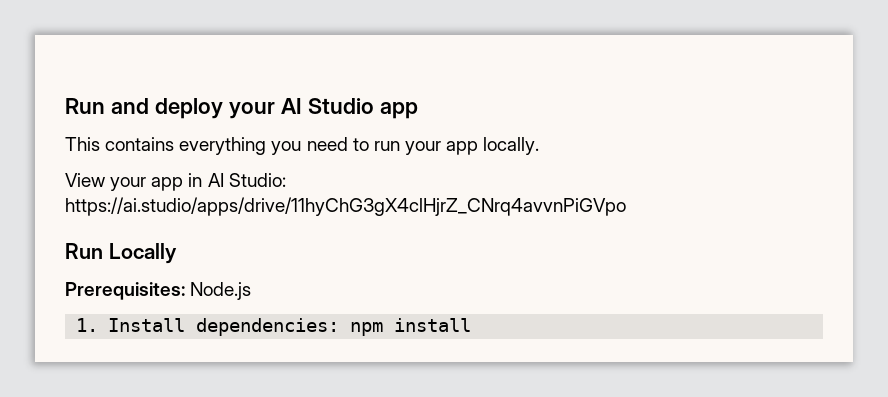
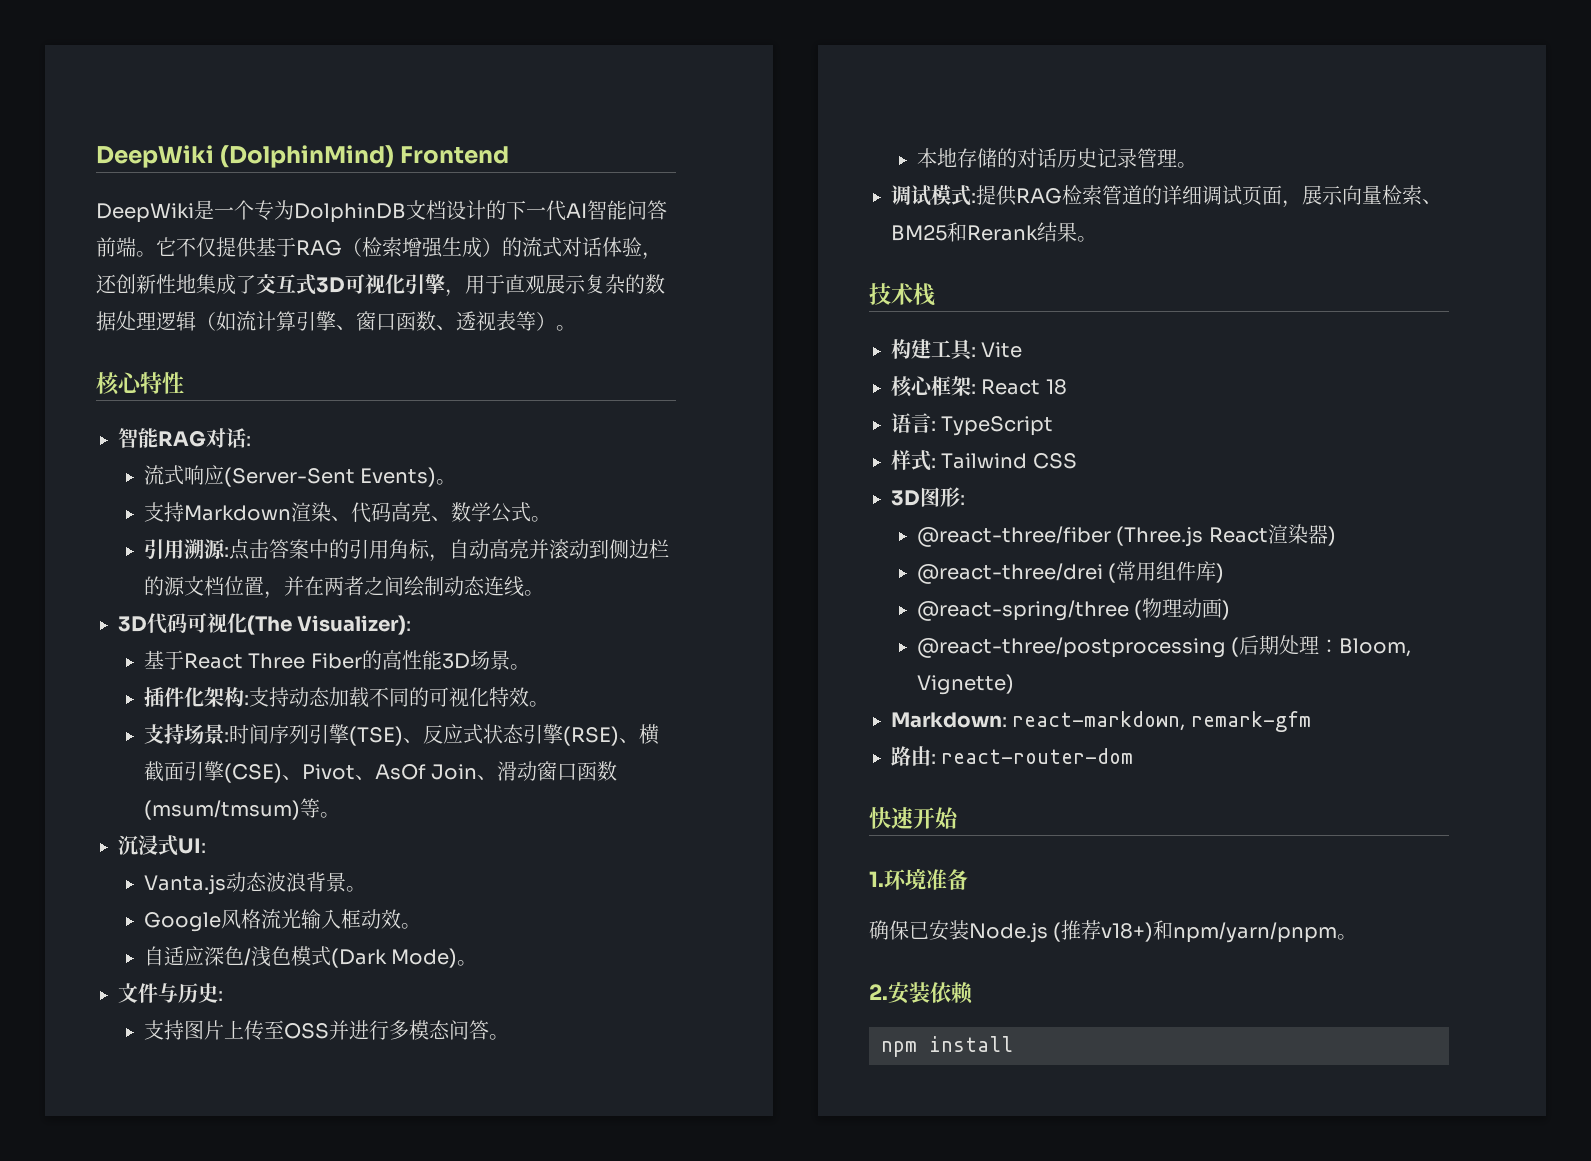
- Run and deploy your AI Studio app
- This contains everything you need to run your app locally.
- View your app in AI Studio: https://ai.studio/apps/drive/11hyChG3gX4clHjrZ_CNrq4avvnPiGVpo
- Run Locally
- Prerequisites: Node.js
- 1. Install dependencies: npm install
+ DeepWiki (DolphinMind) Frontend
+ DeepWiki是一个专为DolphinDB文档设计的下一代AI智能问答前端。它不仅提供基于RAG（检索增强生成）的流式对话体验，还创新性地集成了交互式3D可视化引擎，用于直观展示复杂的数据处理逻辑（如流计算引擎、窗口函数、透视表等）。
+ 核心特性
+ 智能RAG对话:
+ 流式响应(Server-Sent Events)。
+ 支持Markdown渲染、代码高亮、数学公式。
+ 引用溯源:点击答案中的引用角标，自动高亮并滚动到侧边栏的源文档位置，并在两者之间绘制动态连线。
+ 3D代码可视化(The Visualizer):
+ 基于React Three Fiber的高性能3D场景。
+ 插件化架构:支持动态加载不同的可视化特效。
+ 支持场景:时间序列引擎(TSE)、反应式状态引擎(RSE)、横截面引擎(CSE)、Pivot、AsOf Join、滑动窗口函数(msum/tmsum)等。
+ 沉浸式UI:
+ Vanta.js动态波浪背景。
+ Google风格流光输入框动效。
+ 自适应深色/浅色模式(Dark Mode)。
+ 文件与历史:
+ 支持图片上传至OSS并进行多模态问答。
+ 本地存储的对话历史记录管理。
+ 调试模式:提供RAG检索管道的详细调试页面，展示向量检索、BM25和Rerank结果。
+ 技术栈
+ 构建工具: Vite
+ 核心框架: React 18
+ 语言: TypeScript
+ 样式: Tailwind CSS
+ 3D图形:
+ @react-three/fiber (Three.js React渲染器)
+ @react-three/drei (常用组件库)
+ @react-spring/three (物理动画)
+ @react-three/postprocessing (后期处理：Bloom, Vignette)
+ Markdown: react-markdown, remark-gfm
+ 路由: react-router-dom
+ 快速开始
+ 1.环境准备
+ 确保已安装Node.js (推荐v18+)和npm/yarn/pnpm。
+ 2.安装依赖
+ npm install

